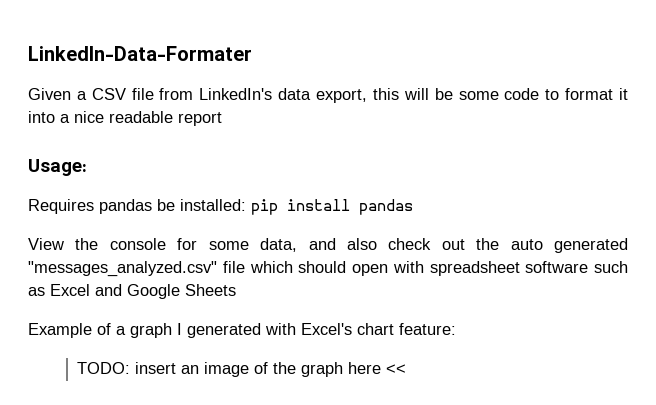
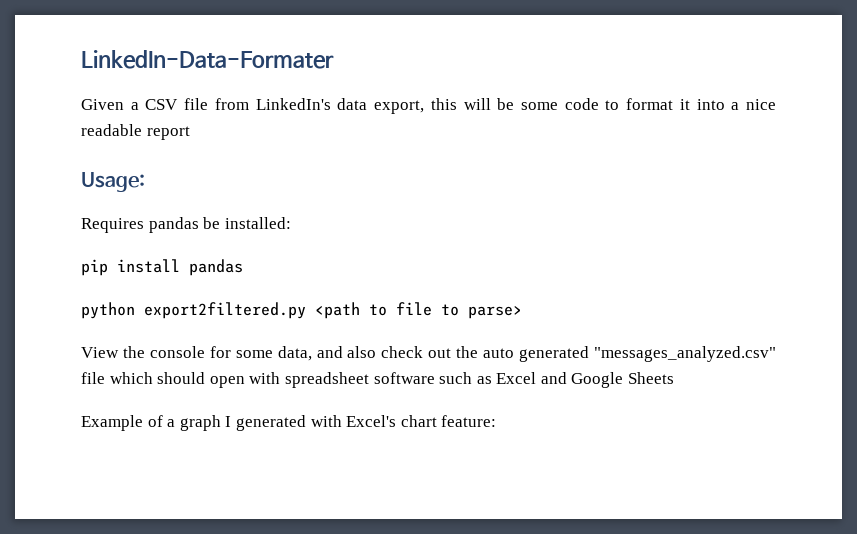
- Requires pandas be installed: pip install pandas
+ Requires pandas be installed:
+ pip install pandas
+ python export2filtered.py <path to file to parse>
- TODO: insert an image of the graph here <<

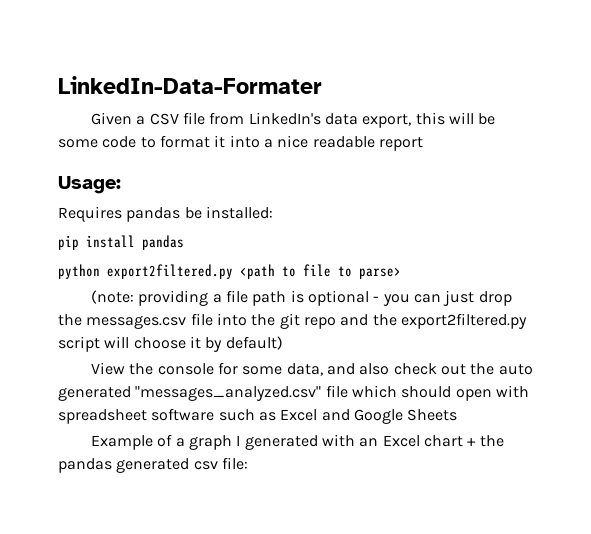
+ (note: providing a file path is optional - you can just drop the messages.csv file into the git repo and the export2filtered.py script will choose it by default)
- Example of a graph I generated with Excel's chart feature:
+ Example of a graph I generated with an Excel chart + the pandas generated csv file:

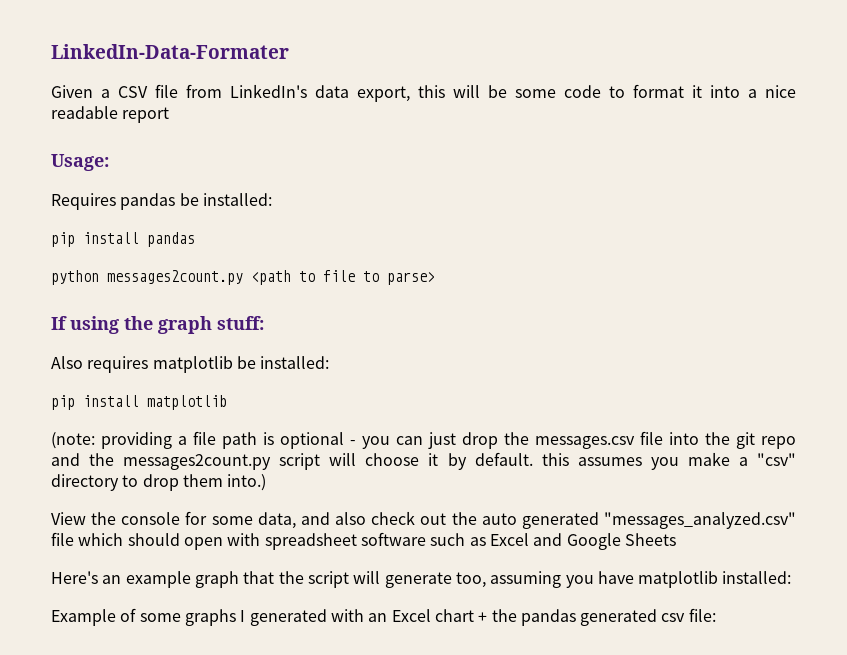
- python export2filtered.py <path to file to parse>
+ python messages2count.py <path to file to parse>
+ If using the graph stuff:
+ Also requires matplotlib be installed:
+ pip install matplotlib
- (note: providing a file path is optional - you can just drop the messages.csv file into the git repo and the export2filtered.py script will choose it by default)
+ (note: providing a file path is optional - you can just drop the messages.csv file into the git repo and the messages2count.py script will choose it by default. this assumes you make a "csv" directory to drop them into.)
+ Here's an example graph that the script will generate too, assuming you have matplotlib installed:
- Example of a graph I generated with an Excel chart + the pandas generated csv file:
+ Example of some graphs I generated with an Excel chart + the pandas generated csv file:

